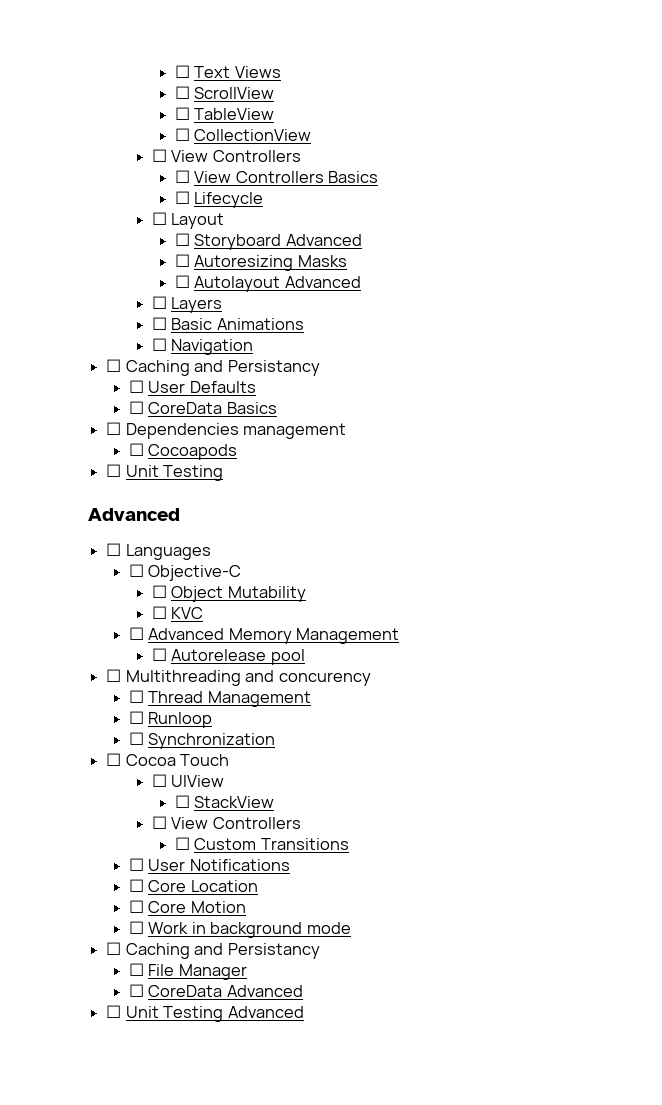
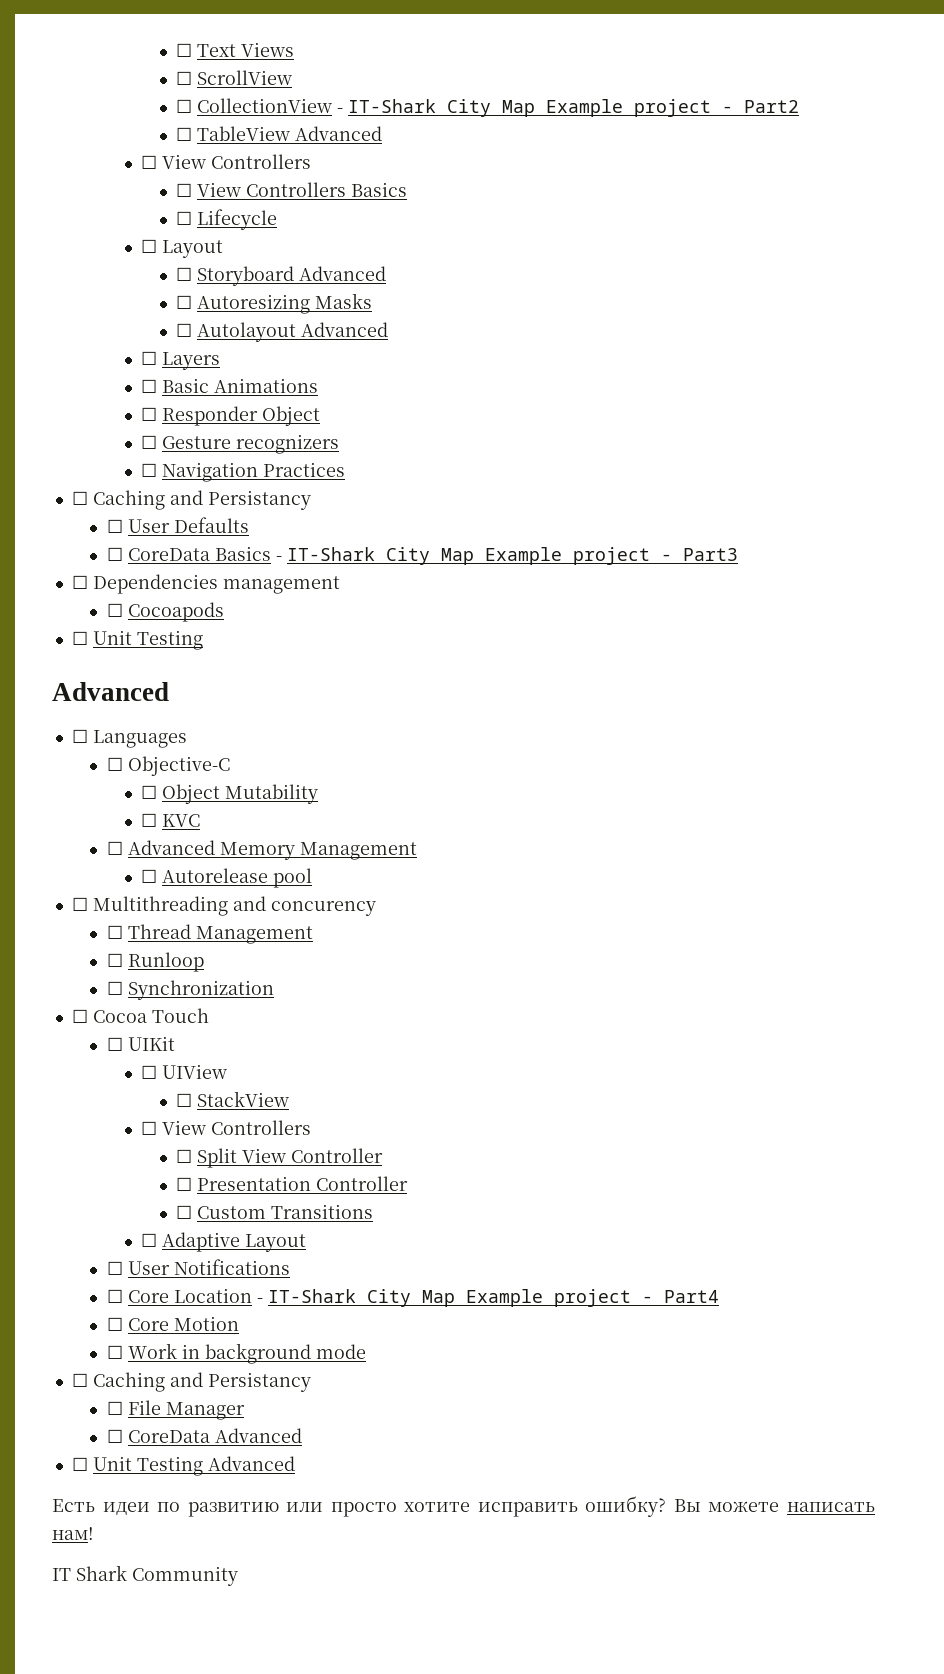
- ☐ TableView
- ☐ CollectionView
+ ☐ CollectionView - IT-Shark City Map Example project - Part2
+ ☐ TableView Advanced
+ ☐ Responder Object
+ ☐ Gesture recognizers
- ☐ Navigation
+ ☐ Navigation Practices
- ☐ CoreData Basics
+ ☐ CoreData Basics - IT-Shark City Map Example project - Part3
+ ☐ UIKit
+ ☐ Split View Controller
+ ☐ Presentation Controller
+ ☐ Adaptive Layout
- ☐ Core Location
+ ☐ Core Location - IT-Shark City Map Example project - Part4
+ Есть идеи по развитию или просто хотите исправить ошибку? Вы можете написать нам!
+ IT Shark Community

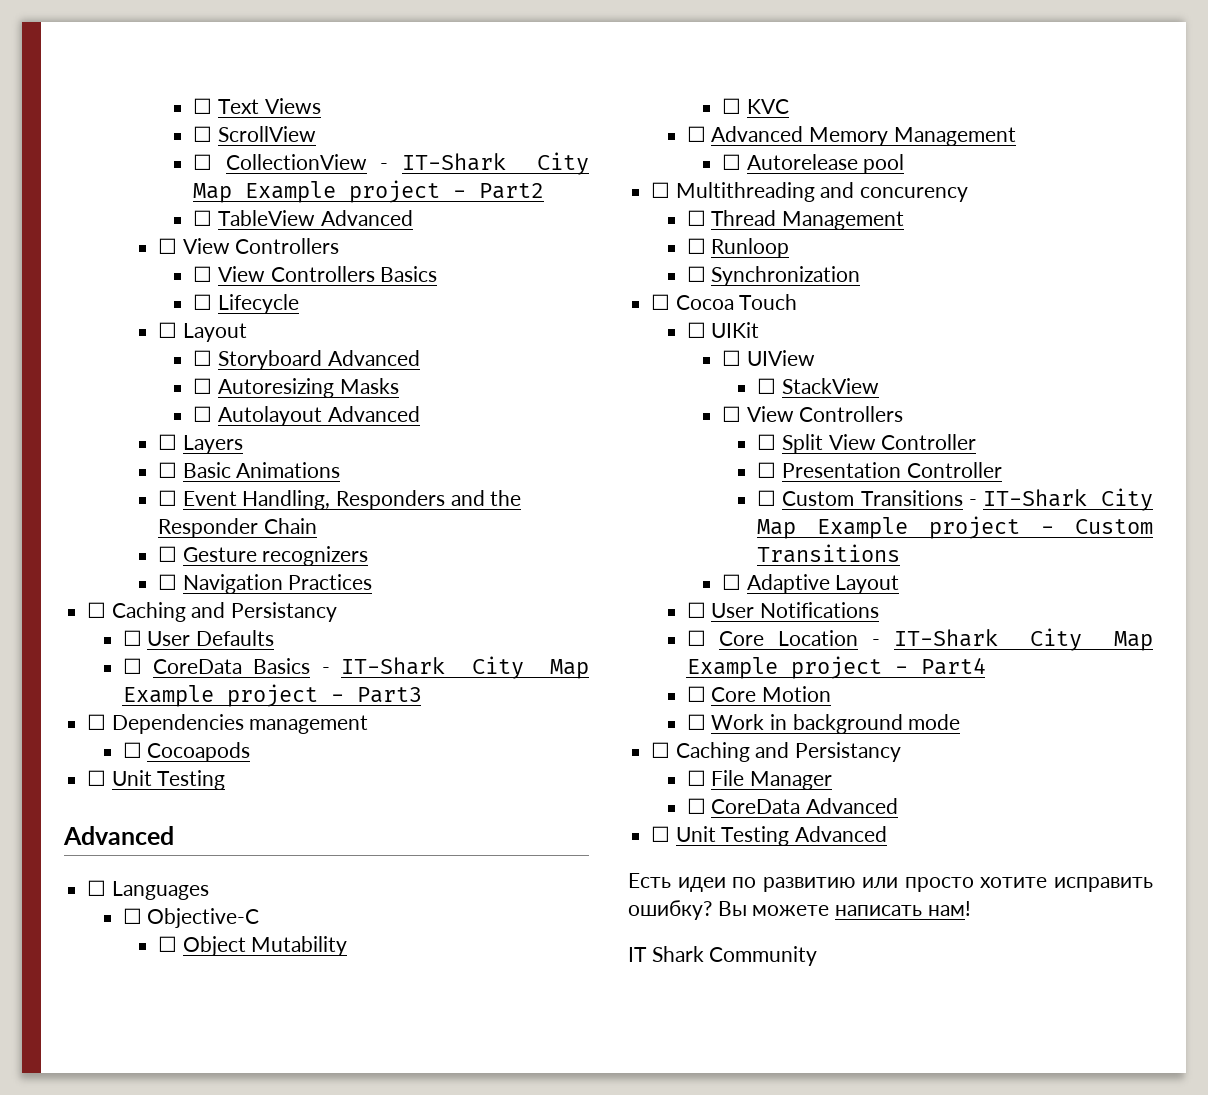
- ☐ Responder Object
+ ☐ Event Handling, Responders and the Responder Chain
- ☐ Custom Transitions
+ ☐ Custom Transitions - IT-Shark City Map Example project - Custom Transitions

